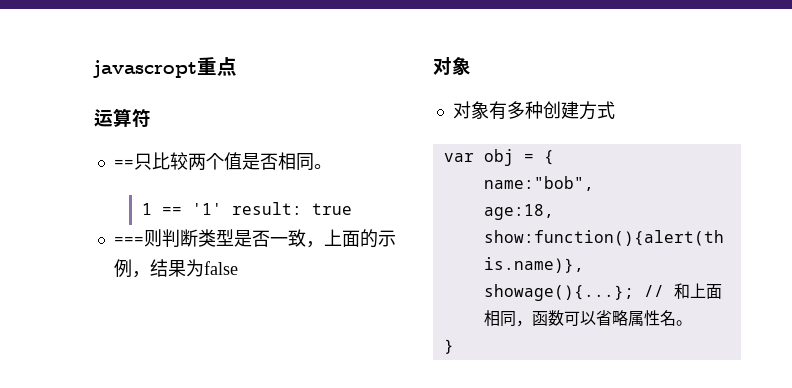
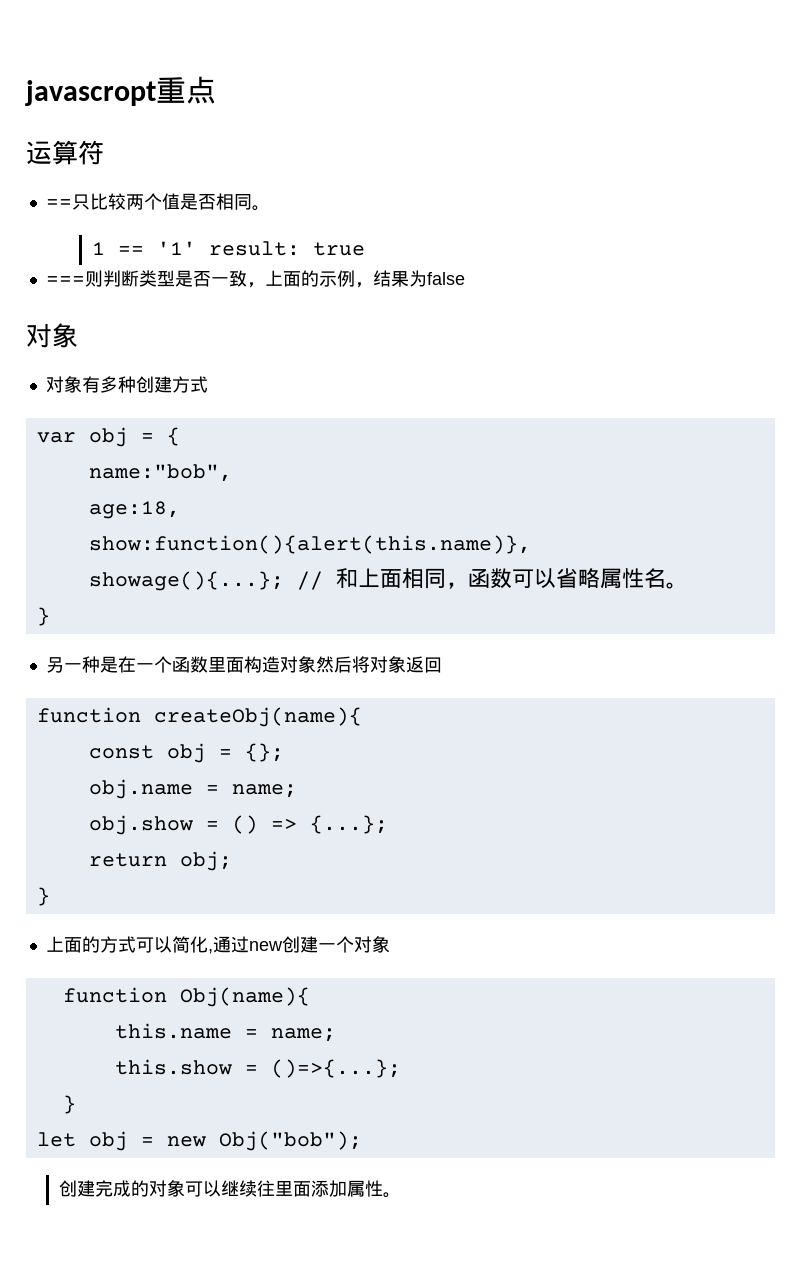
+ 另一种是在一个函数里面构造对象然后将对象返回
+ function createObj(name){
+ const obj = {};
+ obj.name = name;
+ obj.show = () => {...};
+ return obj;
+ }
+ 上面的方式可以简化,通过new创建一个对象
+ function Obj(name){
+ this.name = name;
+ this.show = ()=>{...};
+ }
+ let obj = new Obj("bob");
+ 创建完成的对象可以继续往里面添加属性。

